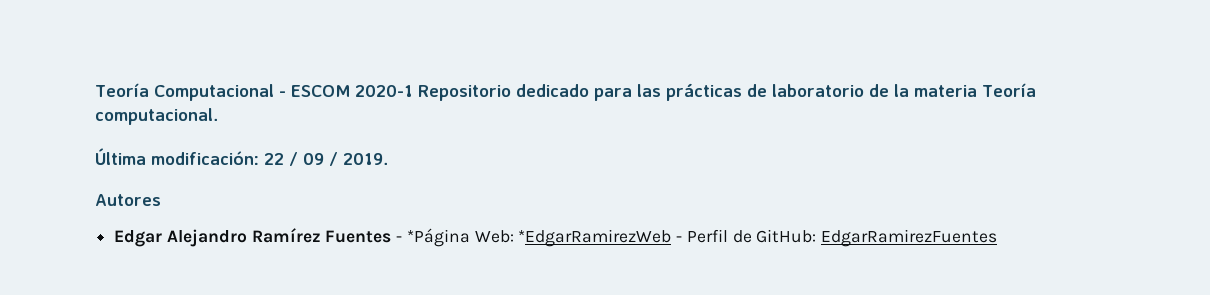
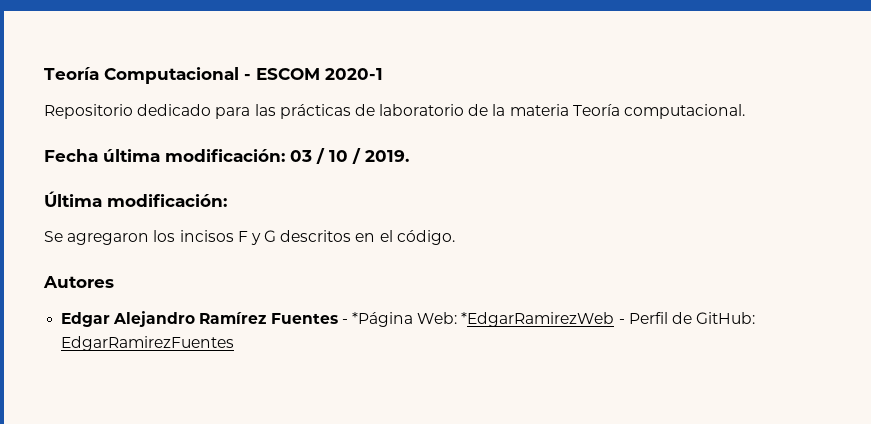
- Teoría Computacional - ESCOM 2020-1 Repositorio dedicado para las prácticas de laboratorio de la materia Teoría computacional.
+ Teoría Computacional - ESCOM 2020-1
+ Repositorio dedicado para las prácticas de laboratorio de la materia Teoría computacional.
- Última modificación: 22 / 09 / 2019.
+ Fecha última modificación: 03 / 10 / 2019.
+ Última modificación:
+ Se agregaron los incisos F y G descritos en el código.

